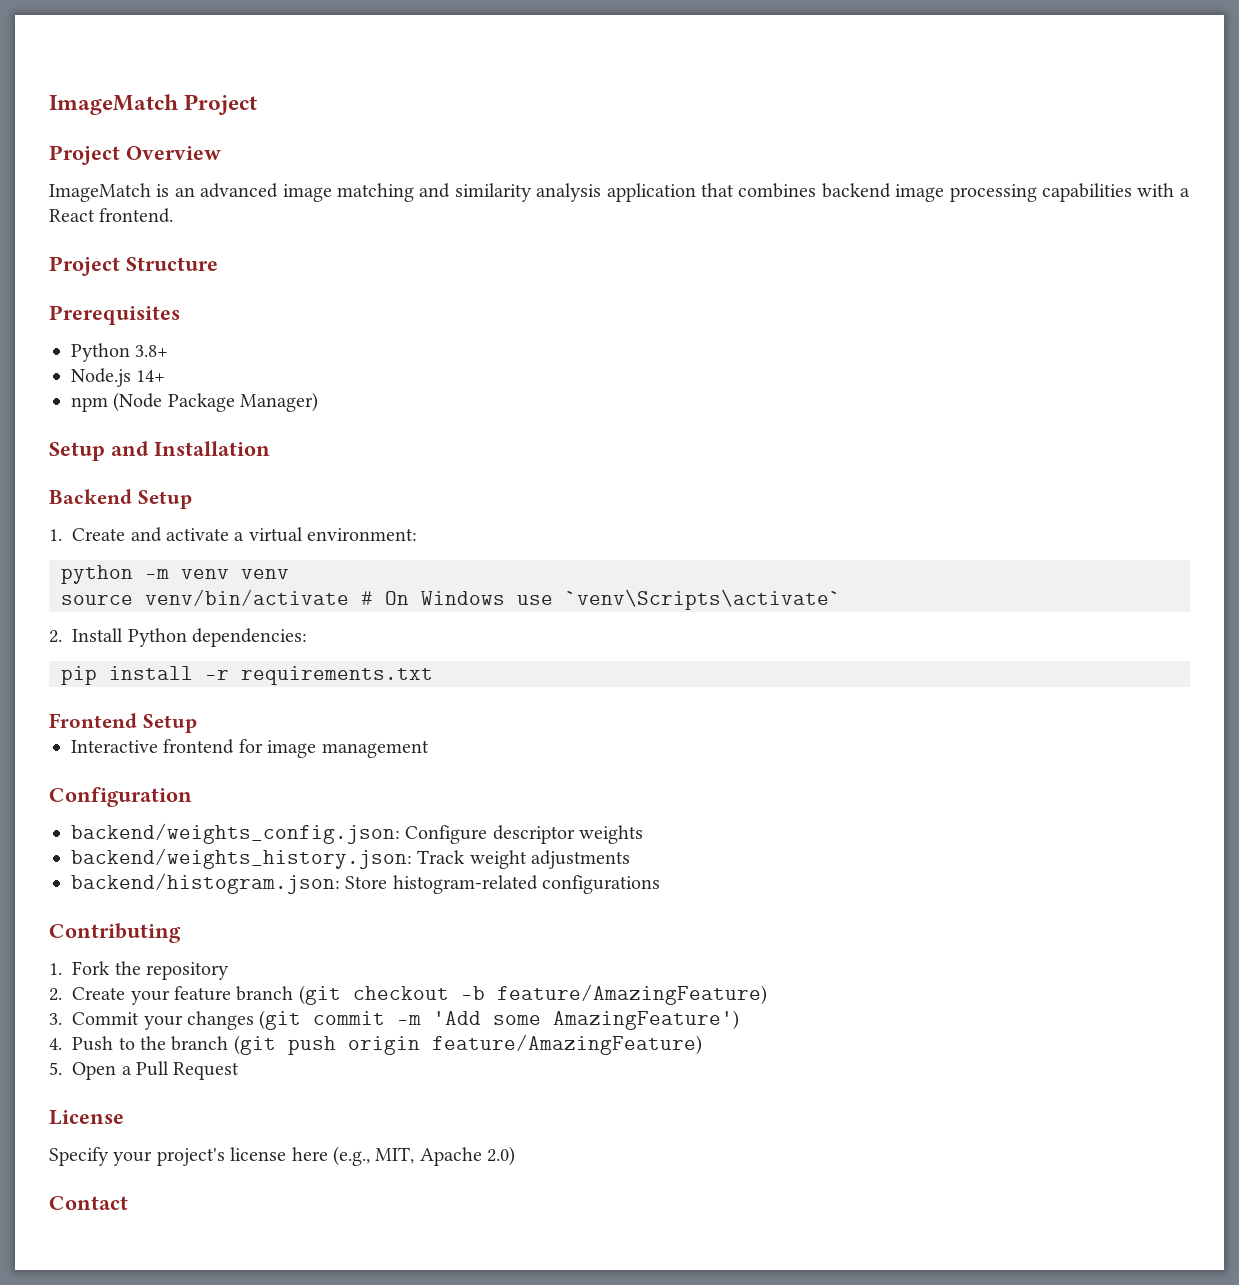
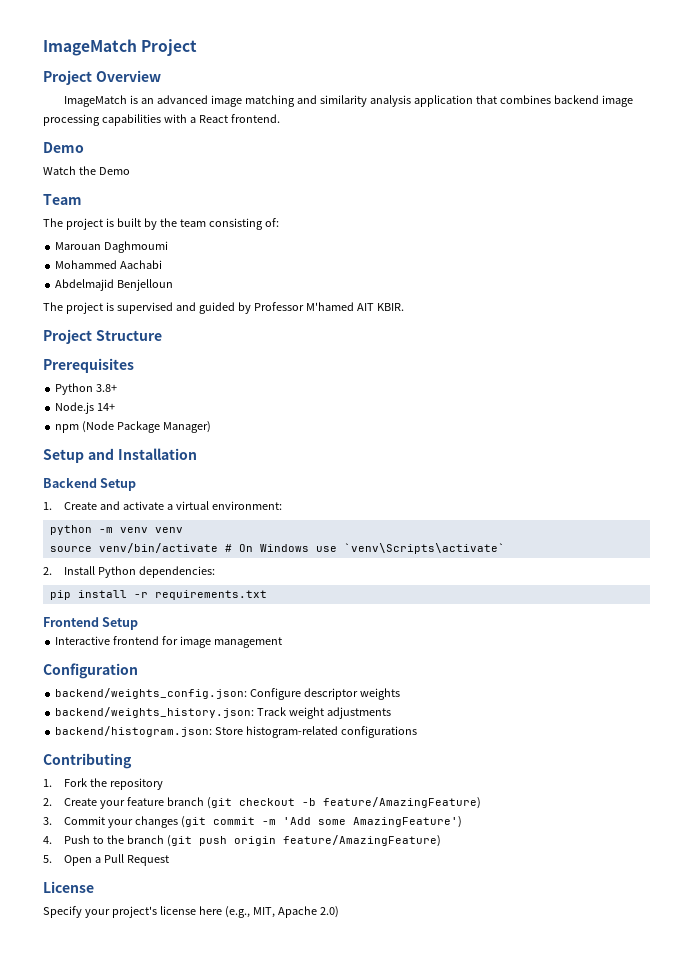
  ImageMatch is an advanced image matching and similarity analysis application that combines backend image processing capabilities with a React frontend.
+ Demo
+ Watch the Demo
+ Team
+ The project is built by the team consisting of:
+ Marouan Daghmoumi
+ Mohammed Aachabi
+ Abdelmajid Benjelloun
+ The project is supervised and guided by Professor M'hamed AIT KBIR.
- Contact

